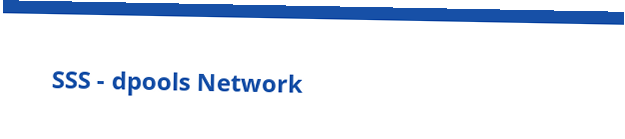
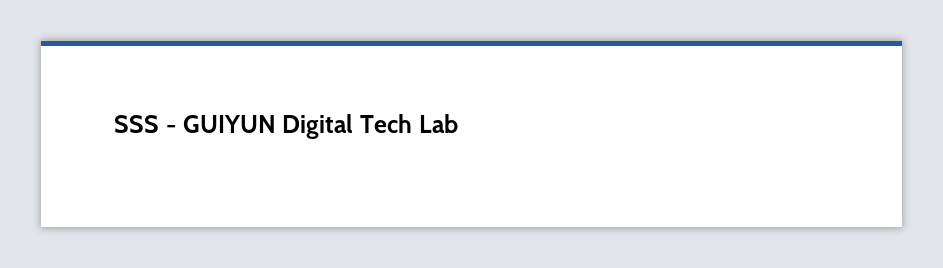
- SSS - dpools Network
+ SSS - GUIYUN Digital Tech Lab

